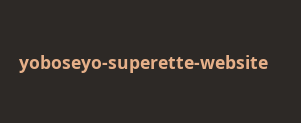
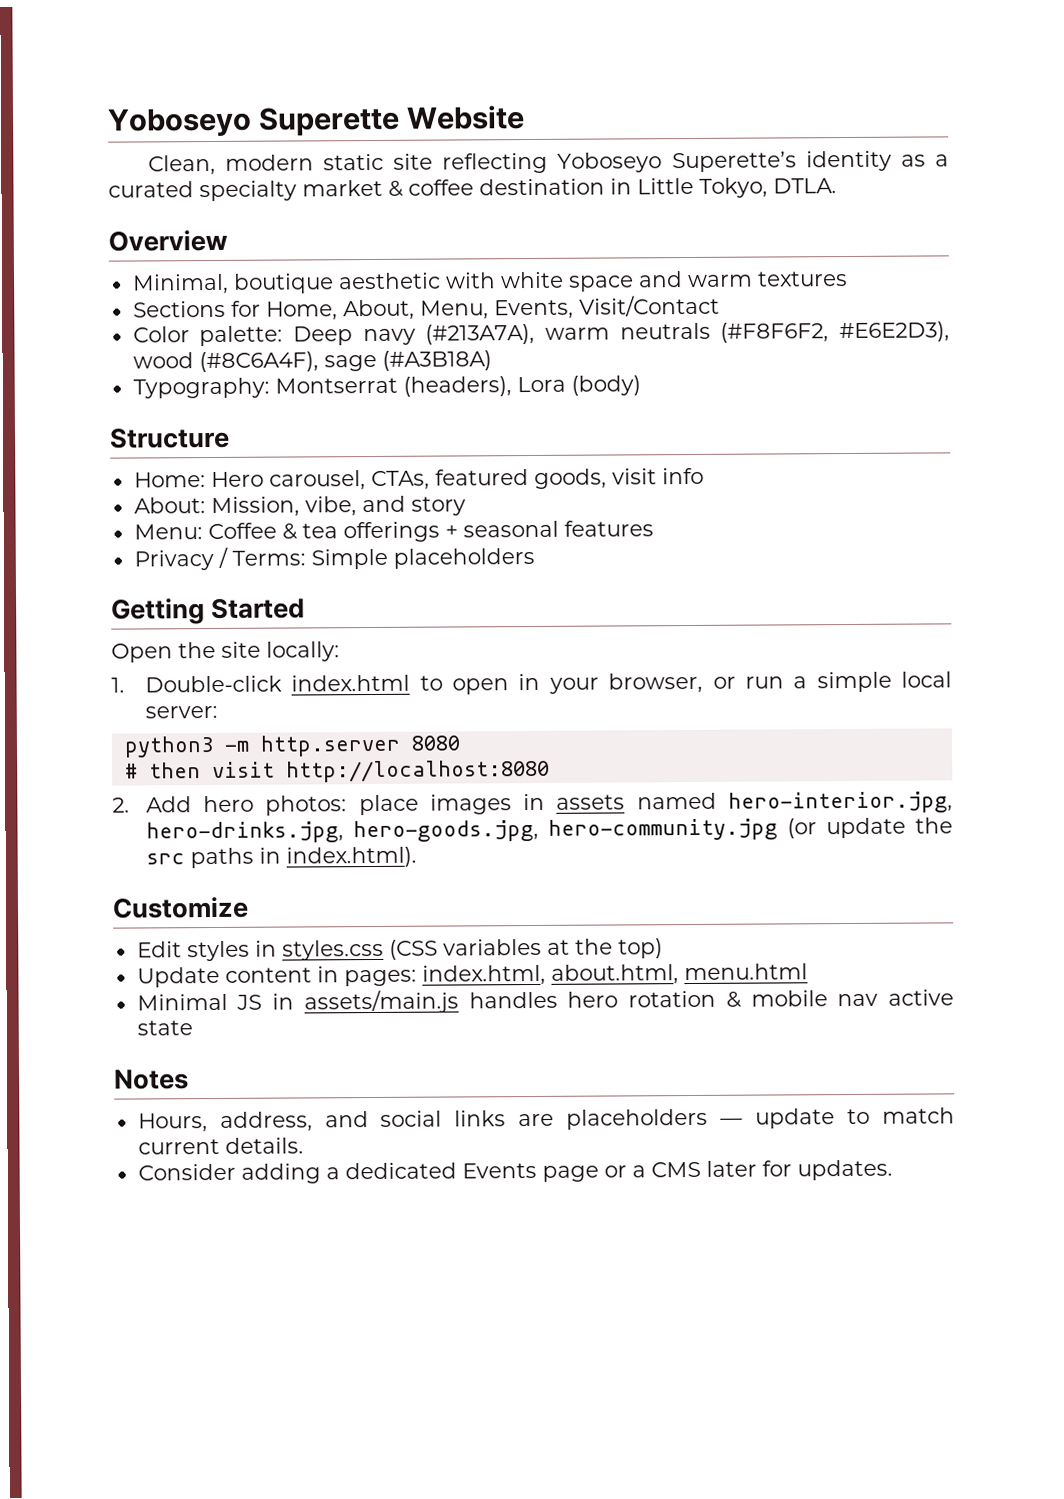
- yoboseyo-superette-website
+ Yoboseyo Superette Website
+ Clean, modern static site reflecting Yoboseyo Superette’s identity as a curated specialty market & coffee destination in Little Tokyo, DTLA.
+ Overview
+ Minimal, boutique aesthetic with white space and warm textures
+ Sections for Home, About, Menu, Events, Visit/Contact
+ Color palette: Deep navy (#213A7A), warm neutrals (#F8F6F2, #E6E2D3), wood (#8C6A4F), sage (#A3B18A)
+ Typography: Montserrat (headers), Lora (body)
+ Structure
+ Home: Hero carousel, CTAs, featured goods, visit info
+ About: Mission, vibe, and story
+ Menu: Coffee & tea offerings + seasonal features
+ Privacy / Terms: Simple placeholders
+ Getting Started
+ Open the site locally:
+ 1. Double-click index.html to open in your browser, or run a simple local server:
+ python3 -m http.server 8080
+ # then visit http://localhost:8080
+ 2. Add hero photos: place images in assets named hero-interior.jpg, hero-drinks.jpg, hero-goods.jpg, hero-community.jpg (or update the src paths in index.html).
+ Customize
+ Edit styles in styles.css (CSS variables at the top)
+ Update content in pages: index.html, about.html, menu.html
+ Minimal JS in assets/main.js handles hero rotation & mobile nav active state
+ Notes
+ Hours, address, and social links are placeholders — update to match current details.
+ Consider adding a dedicated Events page or a CMS later for updates.

